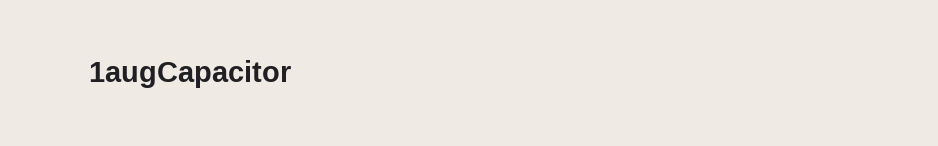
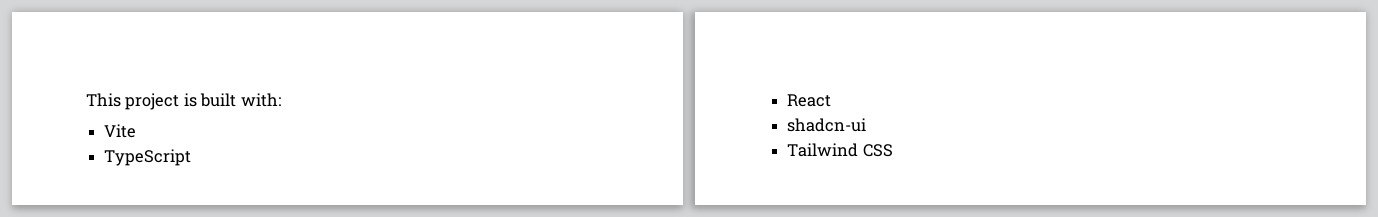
- 1augCapacitor
+ This project is built with:
+ Vite
+ TypeScript
+ React
+ shadcn-ui
+ Tailwind CSS

